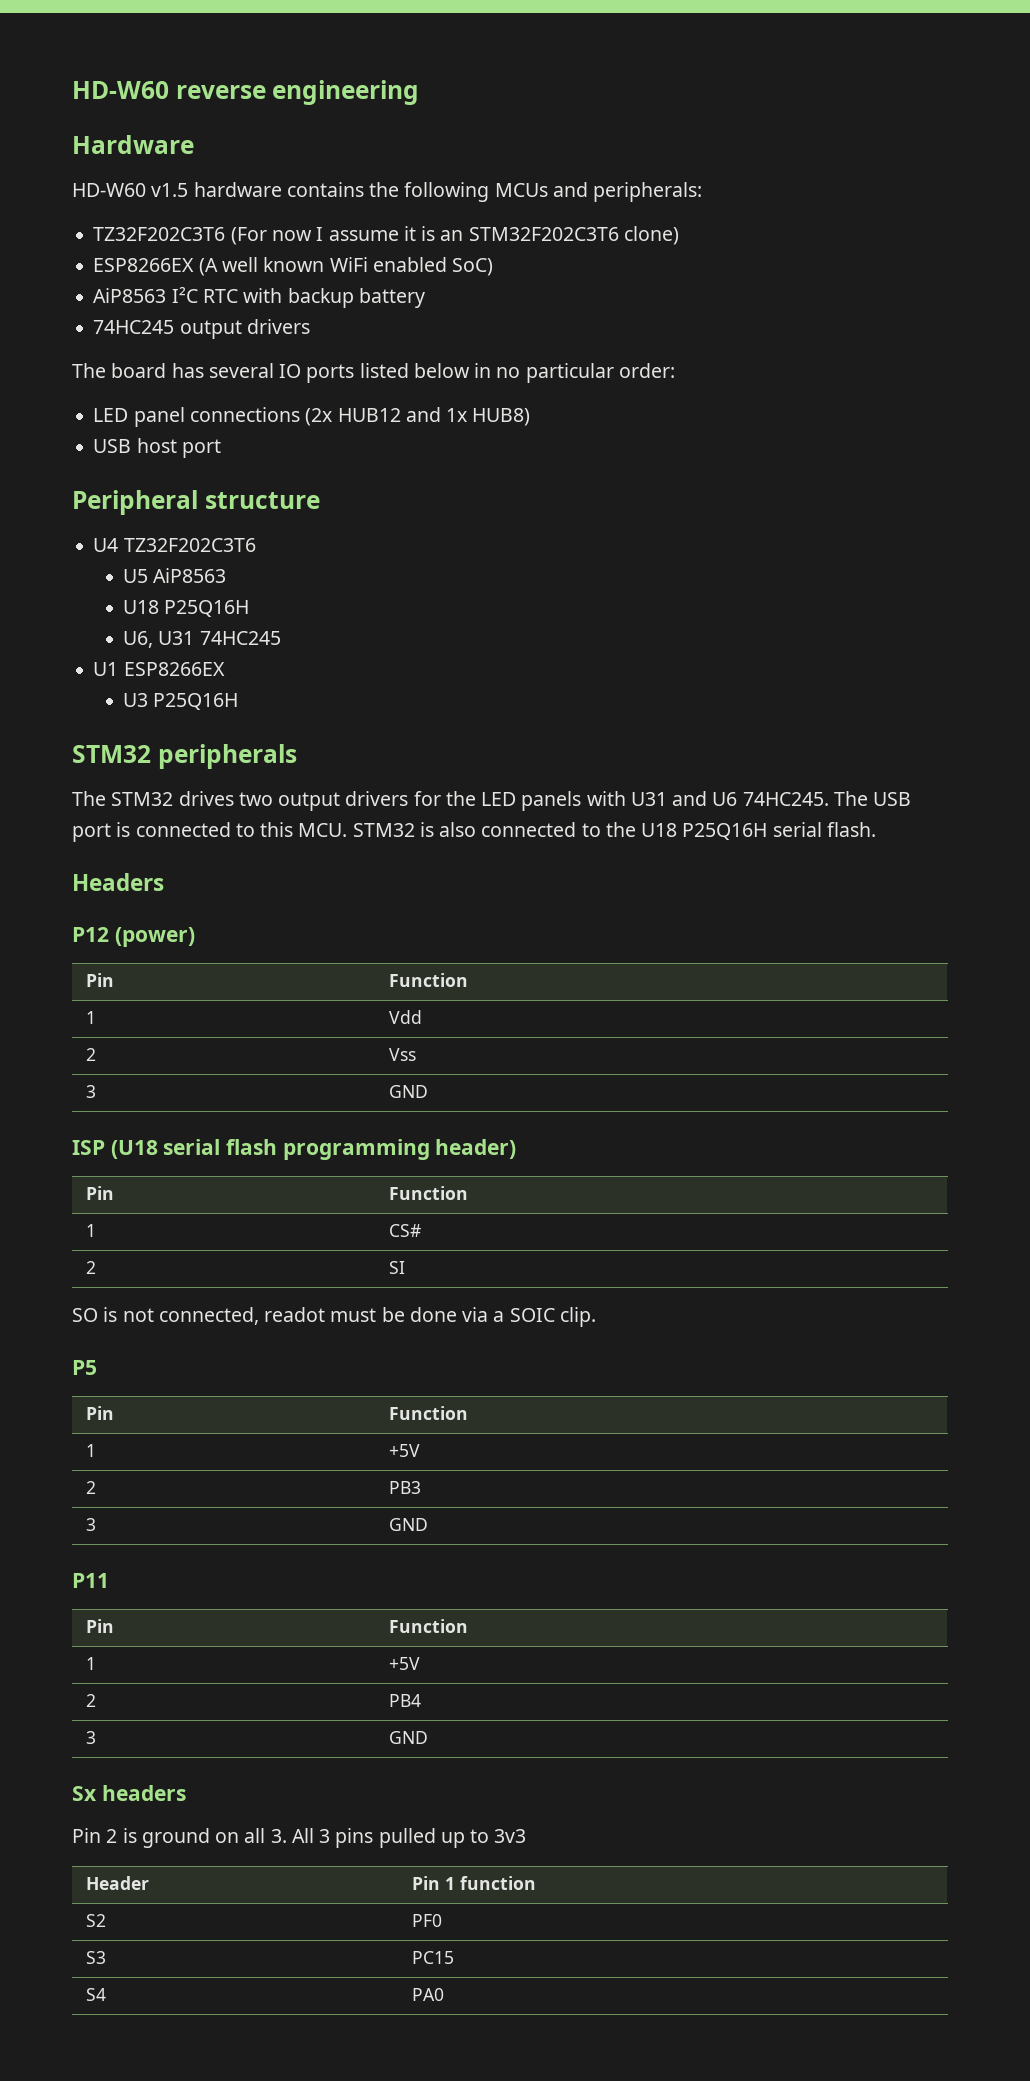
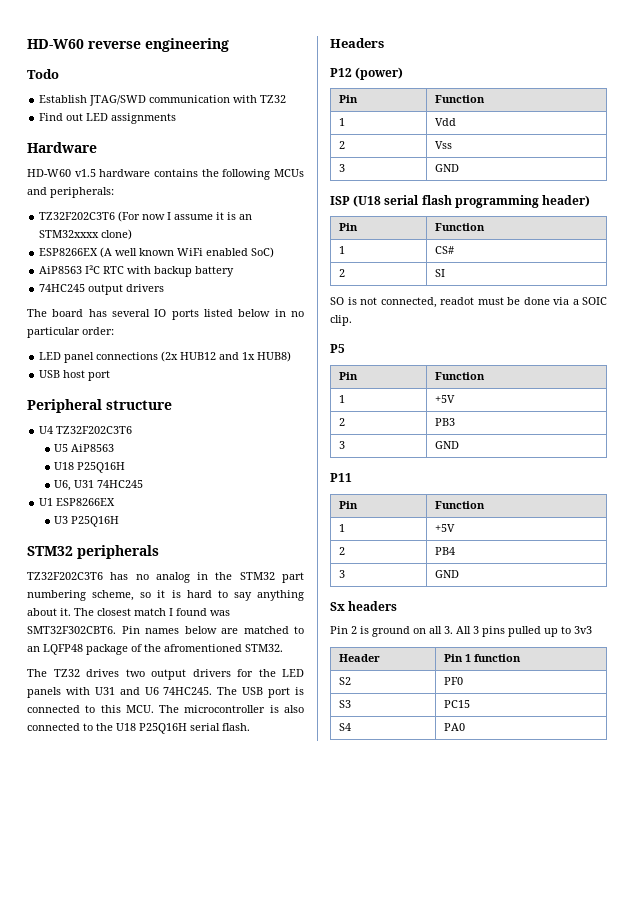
+ Todo
+ Establish JTAG/SWD communication with TZ32
+ Find out LED assignments
- TZ32F202C3T6 (For now I assume it is an STM32F202C3T6 clone)
+ TZ32F202C3T6 (For now I assume it is an STM32xxxx clone)
- The STM32 drives two output drivers for the LED panels with U31 and U6 74HC245.
+ TZ32F202C3T6 has no analog in the STM32 part numbering scheme, so it is hard to say anything about it. The closest match I found was SMT32F302CBT6. Pin names below are matched to an LQFP48 package of the afromentioned STM32.
+ The TZ32 drives two output drivers for the LED panels with U31 and U6 74HC245.
- The USB port is connected to this MCU. STM32 is also connected to the U18 P25Q16H serial flash.
+ The USB port is connected to this MCU. The microcontroller is also connected to the U18 P25Q16H serial flash.

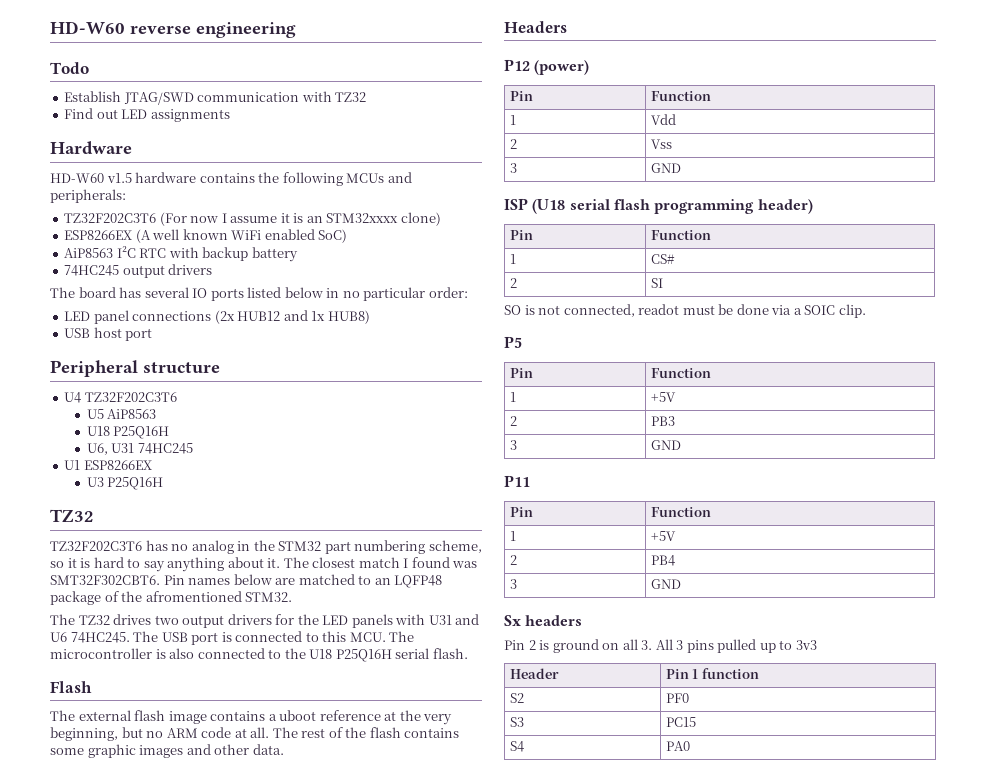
  U3 P25Q16H
- STM32 peripherals
+ TZ32
+ Flash
+ The external flash image contains a uboot reference at the very beginning, but no ARM code at all. The rest of the flash contains some graphic images and other data.

